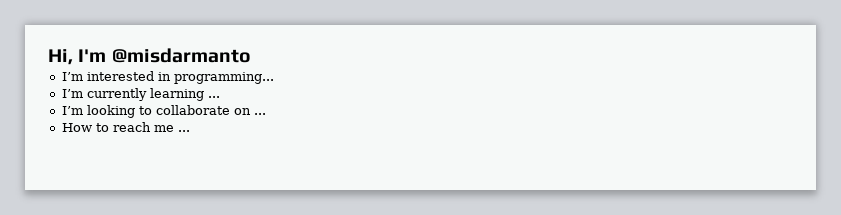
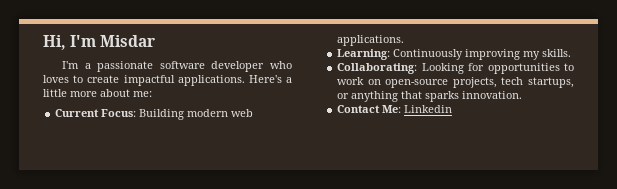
- Hi, I'm @misdarmanto
- I’m interested in programming...
- I’m currently learning ...
- I’m looking to collaborate on ...
- How to reach me ...
+ Hi, I'm Misdar
+ I'm a passionate software developer who loves to create impactful applications. Here's a little more about me:
+ Current Focus: Building modern web applications.
+ Learning: Continuously improving my skills.
+ Collaborating: Looking for opportunities to work on open-source projects, tech startups, or anything that sparks innovation.
+ Contact Me: Linkedin

